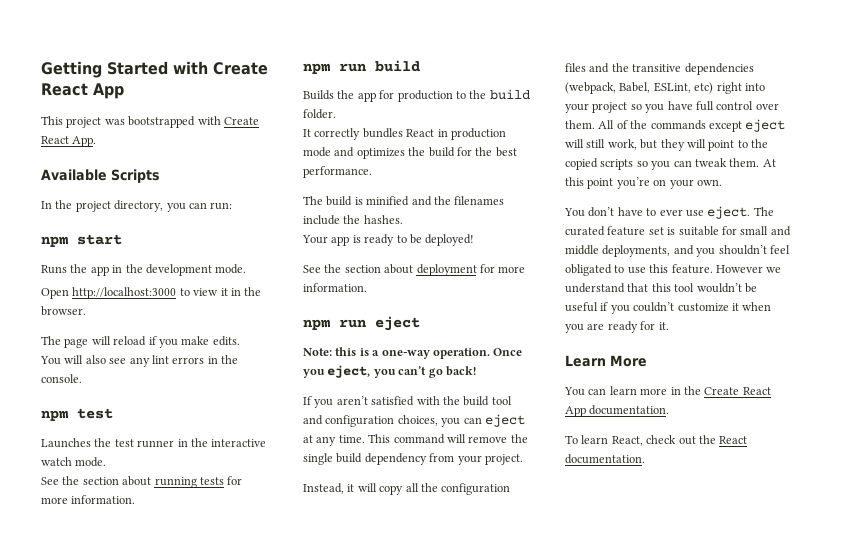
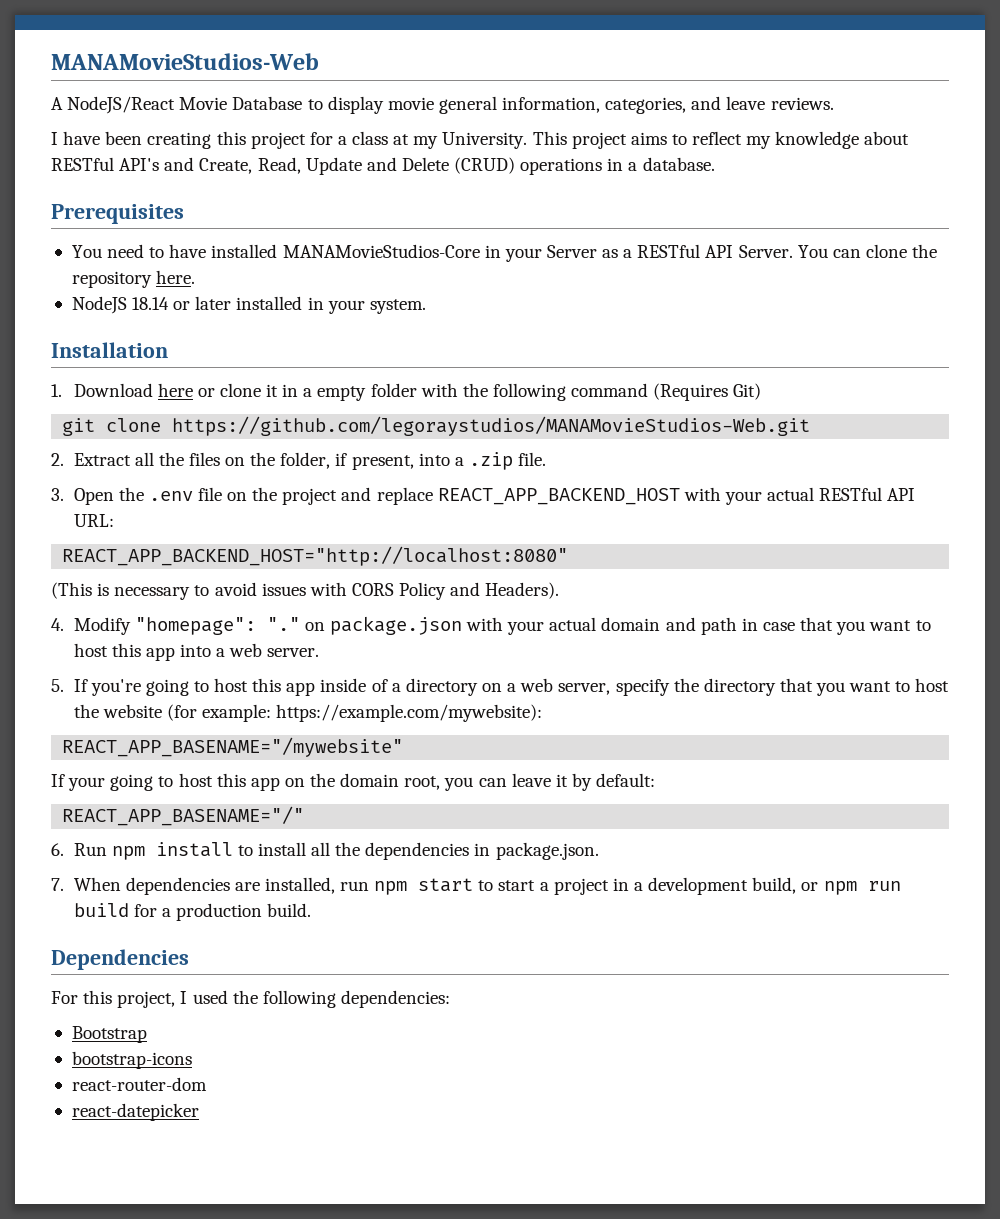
- Getting Started with Create React App
- This project was bootstrapped with Create React App.
- Available Scripts
- In the project directory, you can run:
- npm start
- Runs the app in the development mode.
- Open http://localhost:3000 to view it in the browser.
- The page will reload if you make edits.
- You will also see any lint errors in the console.
- npm test
- Launches the test runner in the interactive watch mode.
- See the section about running tests for more information.
- npm run build
- Builds the app for production to the build folder.
- It correctly bundles React in production mode and optimizes the build for the best performance.
- The build is minified and the filenames include the hashes.
- Your app is ready to be deployed!
- See the section about deployment for more information.
- npm run eject
- Note: this is a one-way operation. Once you eject, you can’t go back!
- If you aren’t satisfied with the build tool and configuration choices, you can eject at any time. This command will remove the single build dependency from your project.
- Instead, it will copy all the configuration files and the transitive dependencies (webpack, Babel, ESLint, etc) right into your project so you have full control over them. All of the commands except eject will still work, but they will point to the copied scripts so you can tweak them. At this point you’re on your own.
- You don’t have to ever use eject. The curated feature set is suitable for small and middle deployments, and you shouldn’t feel obligated to use this feature. However we understand that this tool wouldn’t be useful if you couldn’t customize it when you are ready for it.
- Learn More
- You can learn more in the Create React App documentation.
- To learn React, check out the React documentation.
+ MANAMovieStudios-Web
+ A NodeJS/React Movie Database to display movie general information, categories, and leave reviews.
+ I have been creating this project for a class at my University. This project aims to reflect my knowledge about RESTful API's and Create, Read, Update and Delete (CRUD) operations in a database.
+ Prerequisites
+ You need to have installed MANAMovieStudios-Core in your Server as a RESTful API Server. You can clone the repository here.
+ NodeJS 18.14 or later installed in your system.
+ Installation
+ 1. Download here or clone it in a empty folder with the following command (Requires Git)
+ git clone https://github.com/legoraystudios/MANAMovieStudios-Web.git
+ 2. Extract all the files on the folder, if present, into a .zip file.
+ 3. Open the .env file on the project and replace REACT_APP_BACKEND_HOST with your actual RESTful API URL:
+ REACT_APP_BACKEND_HOST="http://localhost:8080"
+ (This is necessary to avoid issues with CORS Policy and Headers).
+ 4. Modify "homepage": "." on package.json with your actual domain and path in case that you want to host this app into a web server.
+ 5. If you're going to host this app inside of a directory on a web server, specify the directory that you want to host the website (for example: https://example.com/mywebsite):
+ REACT_APP_BASENAME="/mywebsite"
+ If your going to host this app on the domain root, you can leave it by default:
+ REACT_APP_BASENAME="/"
+ 6. Run npm install to install all the dependencies in package.json.
+ 7. When dependencies are installed, run npm start to start a project in a development build, or npm run build for a production build.
+ Dependencies
+ For this project, I used the following dependencies:
+ Bootstrap
+ bootstrap-icons
+ react-router-dom
+ react-datepicker

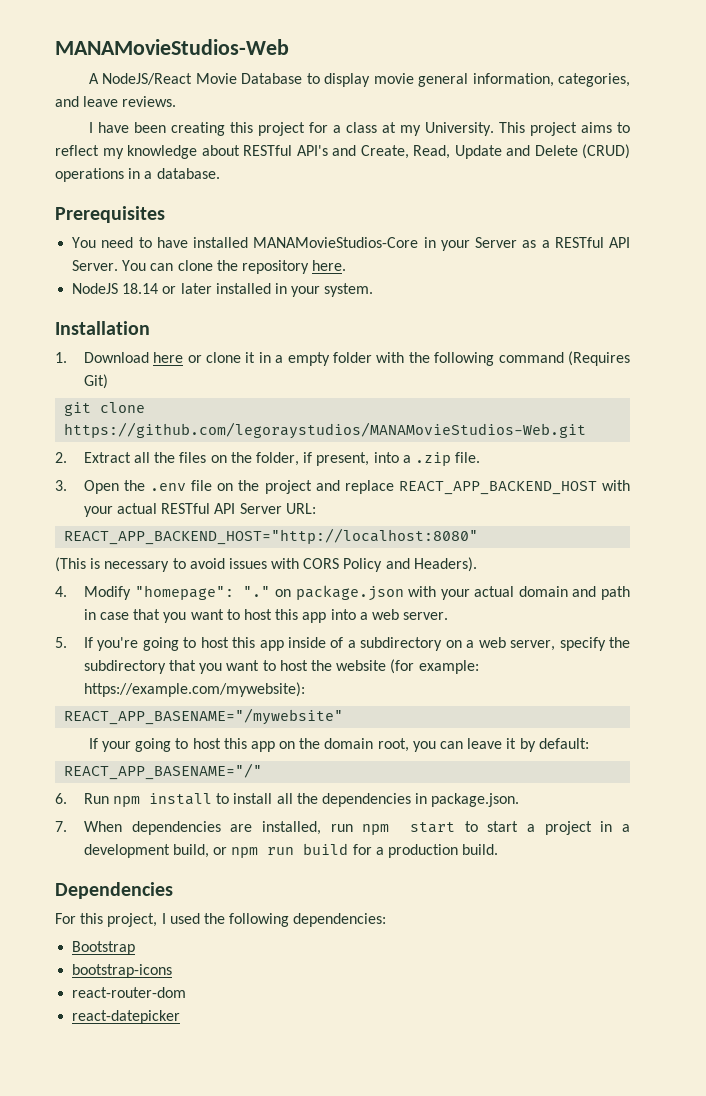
- 3. Open the .env file on the project and replace REACT_APP_BACKEND_HOST with your actual RESTful API URL:
+ 3. Open the .env file on the project and replace REACT_APP_BACKEND_HOST with your actual RESTful API Server URL:
- 5. If you're going to host this app inside of a directory on a web server, specify the directory that you want to host the website (for example: https://example.com/mywebsite):
+ 5. If you're going to host this app inside of a subdirectory on a web server, specify the subdirectory that you want to host the website (for example: https://example.com/mywebsite):

